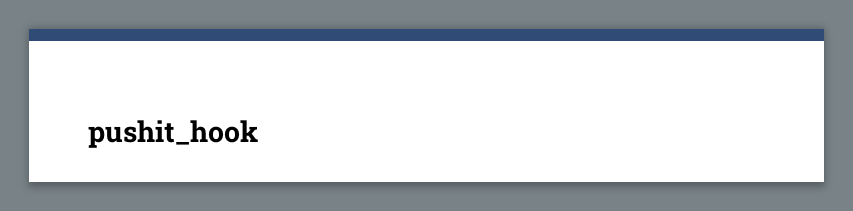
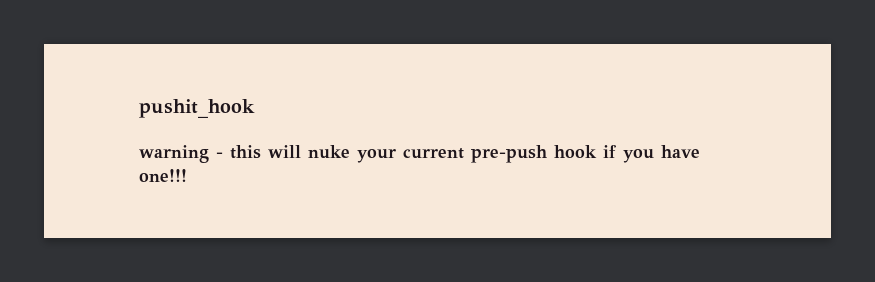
+ warning - this will nuke your current pre-push hook if you have one!!!

